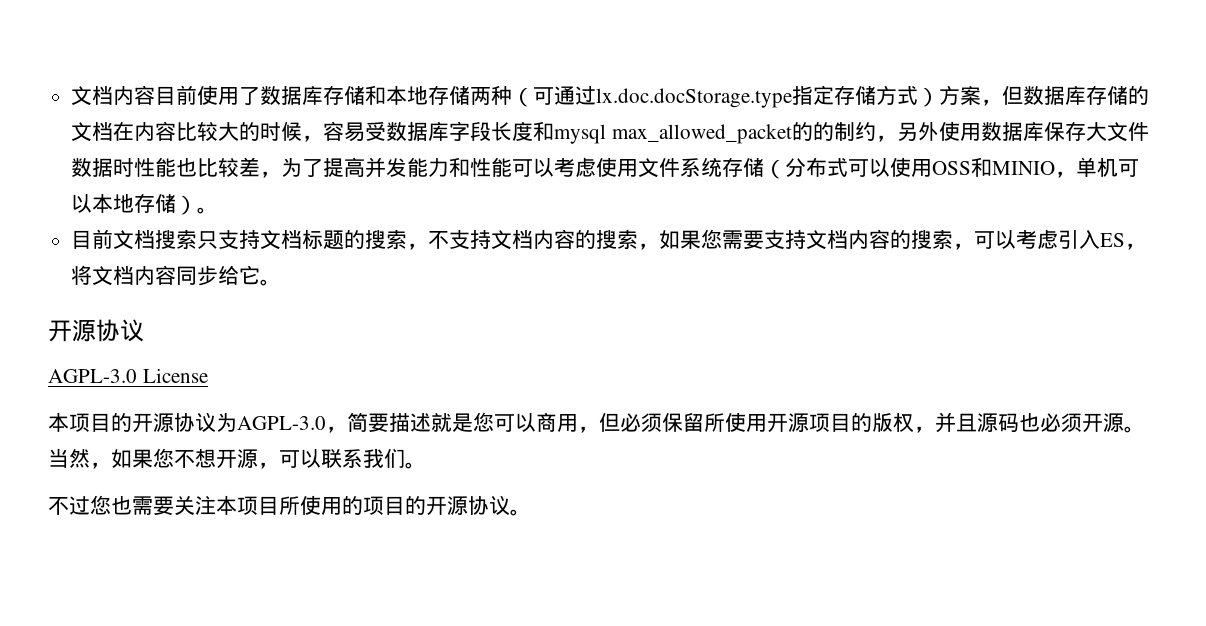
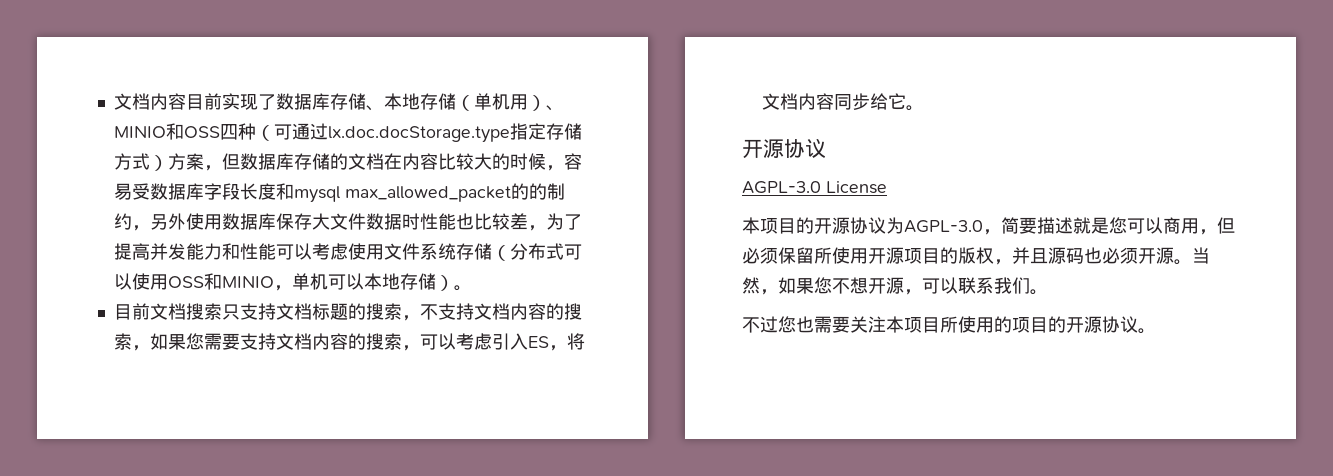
- 文档内容目前使用了数据库存储和本地存储两种（可通过lx.doc.docStorage.type指定存储方式）方案，但数据库存储的文档在内容比较大的时候，容易受数据库字段长度和mysql max_allowed_packet的的制约，另外使用数据库保存大文件数据时性能也比较差，为了提高并发能力和性能可以考虑使用文件系统存储（分布式可以使用OSS和MINIO，单机可以本地存储）。
+ 文档内容目前实现了数据库存储、本地存储（单机用）、MINIO和OSS四种（可通过lx.doc.docStorage.type指定存储方式）方案，但数据库存储的文档在内容比较大的时候，容易受数据库字段长度和mysql max_allowed_packet的的制约，另外使用数据库保存大文件数据时性能也比较差，为了提高并发能力和性能可以考虑使用文件系统存储（分布式可以使用OSS和MINIO，单机可以本地存储）。

